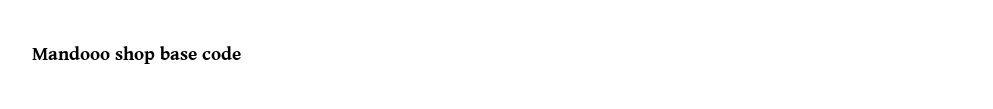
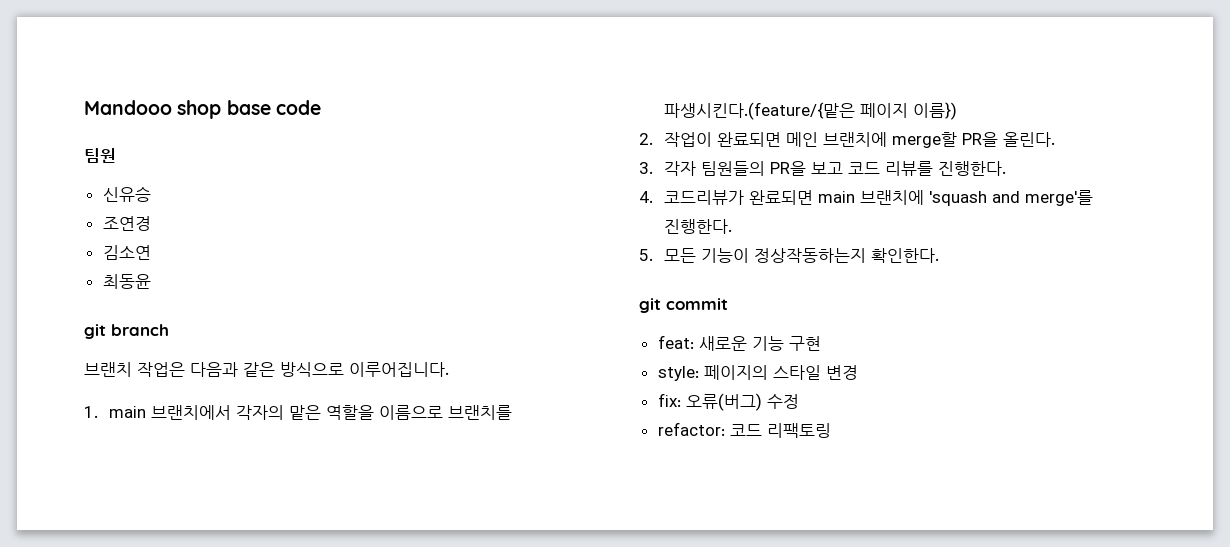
+ 팀원
+ 신유승
+ 조연경
+ 김소연
+ 최동윤
+ git branch
+ 브랜치 작업은 다음과 같은 방식으로 이루어집니다.
+ 1. main 브랜치에서 각자의 맡은 역할을 이름으로 브랜치를 파생시킨다.(feature/{맡은 페이지 이름})
+ 2. 작업이 완료되면 메인 브랜치에 merge할 PR을 올린다.
+ 3. 각자 팀원들의 PR을 보고 코드 리뷰를 진행한다.
+ 4. 코드리뷰가 완료되면 main 브랜치에 'squash and merge'를 진행한다.
+ 5. 모든 기능이 정상작동하는지 확인한다.
+ git commit
+ feat: 새로운 기능 구현
+ style: 페이지의 스타일 변경
+ fix: 오류(버그) 수정
+ refactor: 코드 리팩토링

